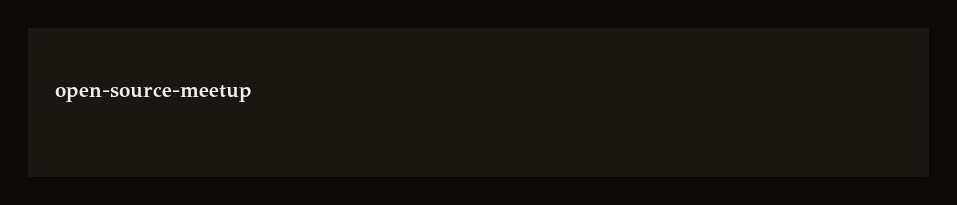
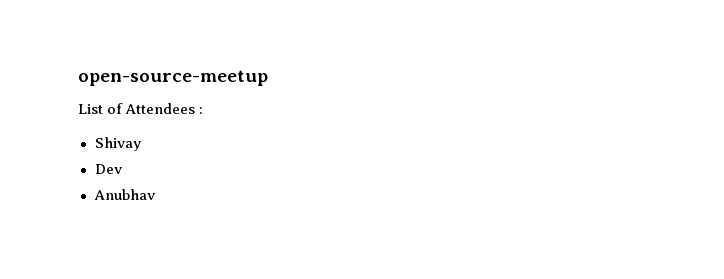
+ List of Attendees :
+ Shivay
+ Dev
+ Anubhav

